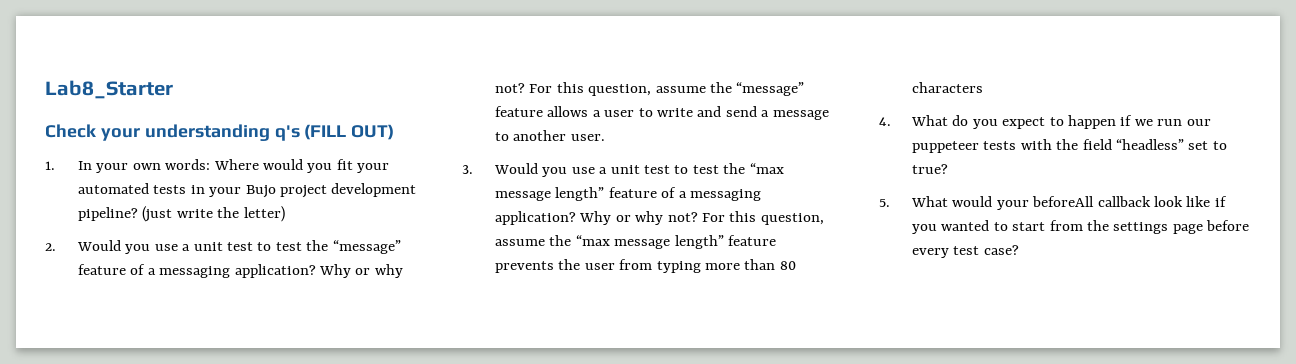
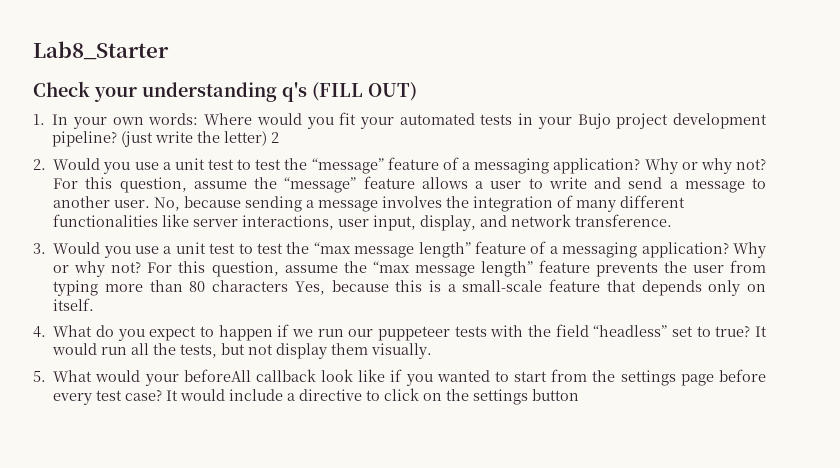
- (just write the letter)
+ (just write the letter) 2
+ No, because sending a message involves the integration of many different functionalities like server interactions, user input, display, and network transference.
- For this question, assume the “max message length” feature prevents the user from typing more than 80 characters
+ For this question, assume the “max message length” feature prevents the user from typing more than 80 characters Yes, because this is a small-scale feature that depends only on itself.
+ It would run all the tests, but not display them visually.
+ It would include a directive to click on the settings button

